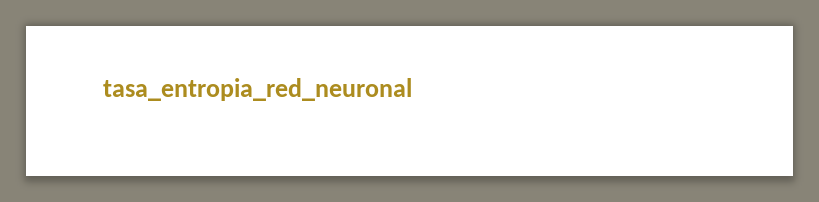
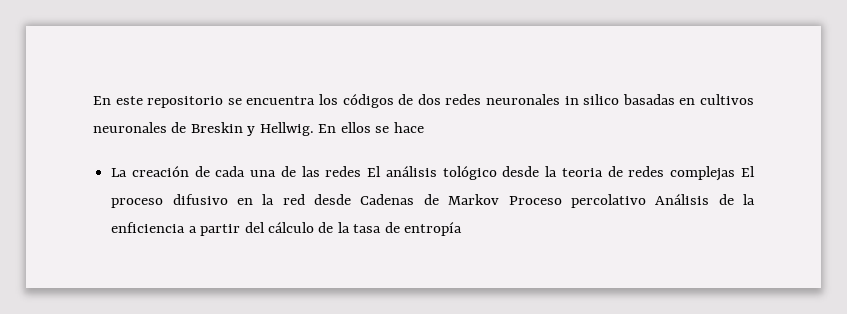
- tasa_entropia_red_neuronal
+ En este repositorio se encuentra los códigos de dos redes neuronales in silico basadas en cultivos neuronales de Breskin y Hellwig. En ellos se hace
+ La creación de cada una de las redes El análisis tológico desde la teoria de redes complejas El proceso difusivo en la red desde Cadenas de Markov Proceso percolativo Análisis de la enficiencia a partir del cálculo de la tasa de entropía

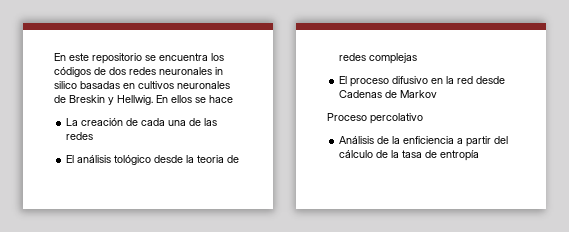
- La creación de cada una de las redes El análisis tológico desde la teoria de redes complejas El proceso difusivo en la red desde Cadenas de Markov Proceso percolativo Análisis de la enficiencia a partir del cálculo de la tasa de entropía
+ La creación de cada una de las redes
+ El análisis tológico desde la teoria de redes complejas
+ El proceso difusivo en la red desde Cadenas de Markov
+ Proceso percolativo
+ Análisis de la enficiencia a partir del cálculo de la tasa de entropía

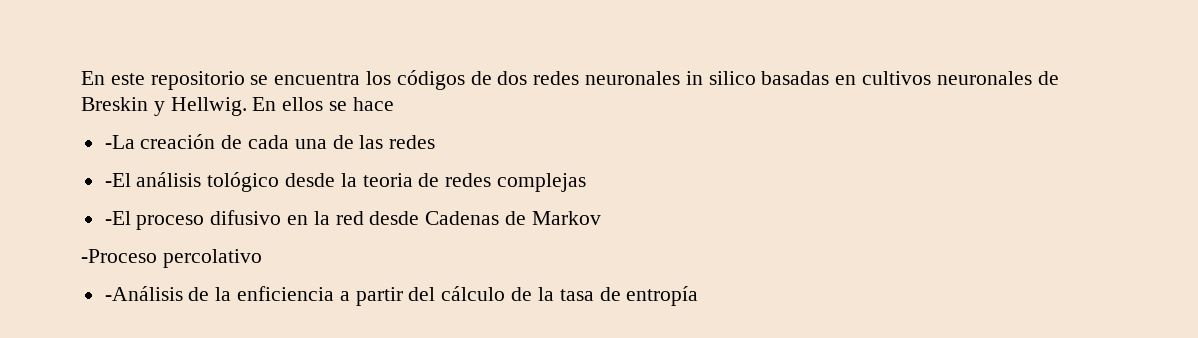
- La creación de cada una de las redes
+ -La creación de cada una de las redes
- El análisis tológico desde la teoria de redes complejas
+ -El análisis tológico desde la teoria de redes complejas
- El proceso difusivo en la red desde Cadenas de Markov
+ -El proceso difusivo en la red desde Cadenas de Markov
- Proceso percolativo
+ -Proceso percolativo
- Análisis de la enficiencia a partir del cálculo de la tasa de entropía
+ -Análisis de la enficiencia a partir del cálculo de la tasa de entropía

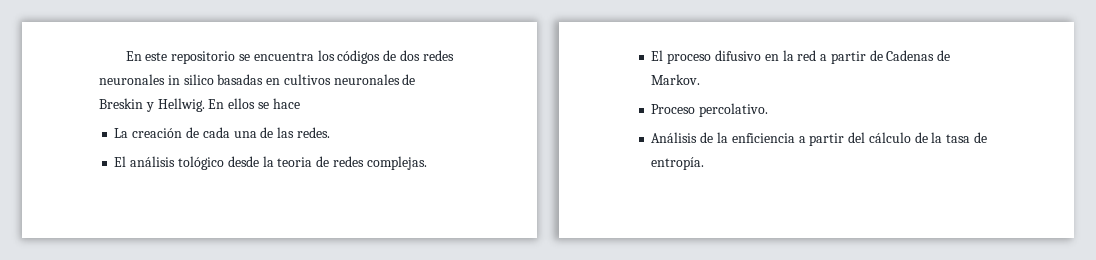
- -La creación de cada una de las redes
- -El análisis tológico desde la teoria de redes complejas
- -El proceso difusivo en la red desde Cadenas de Markov
- -Proceso percolativo
- -Análisis de la enficiencia a partir del cálculo de la tasa de entropía
+ La creación de cada una de las redes.
+ El análisis tológico desde la teoria de redes complejas.
+ El proceso difusivo en la red a partir de Cadenas de Markov.
+ Proceso percolativo.
+ Análisis de la enficiencia a partir del cálculo de la tasa de entropía.

